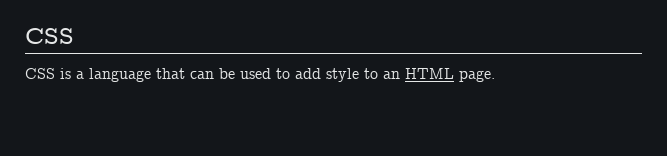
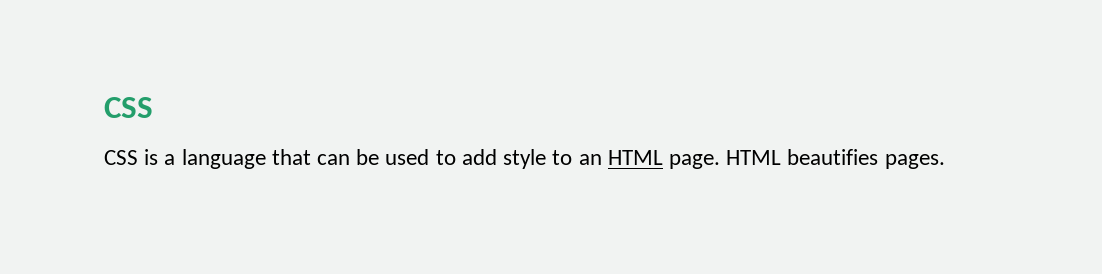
+ HTML beautifies pages.

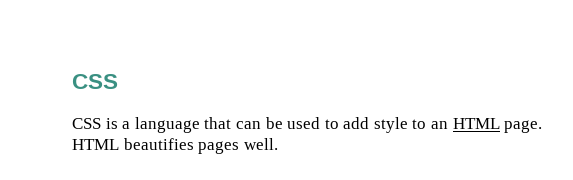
- HTML beautifies pages.
+ HTML beautifies pages well.

